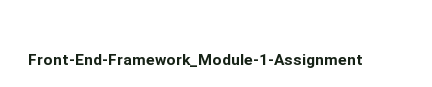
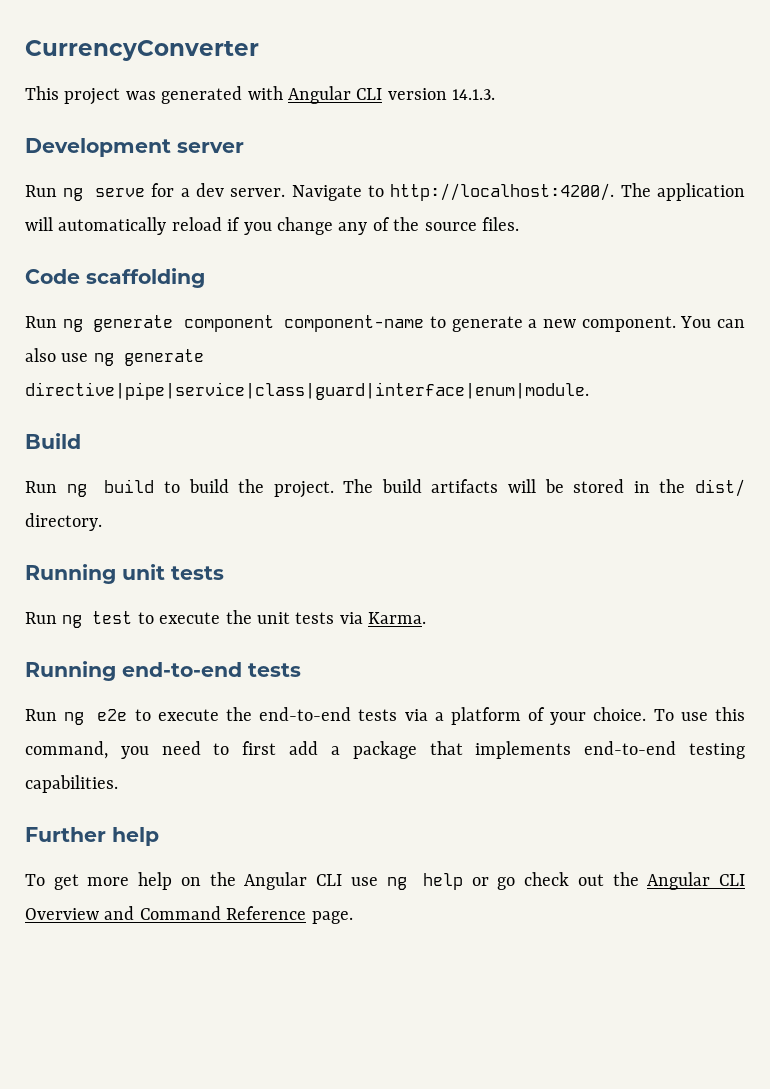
- Front-End-Framework_Module-1-Assignment
+ CurrencyConverter
+ This project was generated with Angular CLI version 14.1.3.
+ Development server
+ Run ng serve for a dev server. Navigate to http://localhost:4200/. The application will automatically reload if you change any of the source files.
+ Code scaffolding
+ Run ng generate component component-name to generate a new component. You can also use ng generate directive|pipe|service|class|guard|interface|enum|module.
+ Build
+ Run ng build to build the project. The build artifacts will be stored in the dist/ directory.
+ Running unit tests
+ Run ng test to execute the unit tests via Karma.
+ Running end-to-end tests
+ Run ng e2e to execute the end-to-end tests via a platform of your choice. To use this command, you need to first add a package that implements end-to-end testing capabilities.
+ Further help
+ To get more help on the Angular CLI use ng help or go check out the Angular CLI Overview and Command Reference page.

